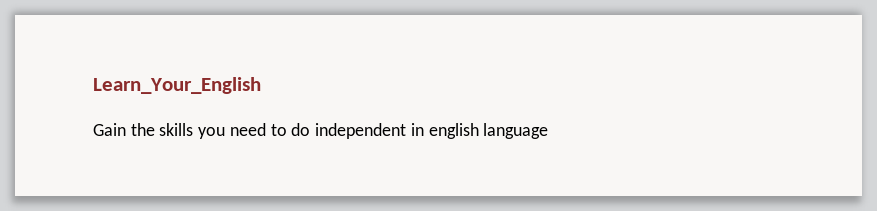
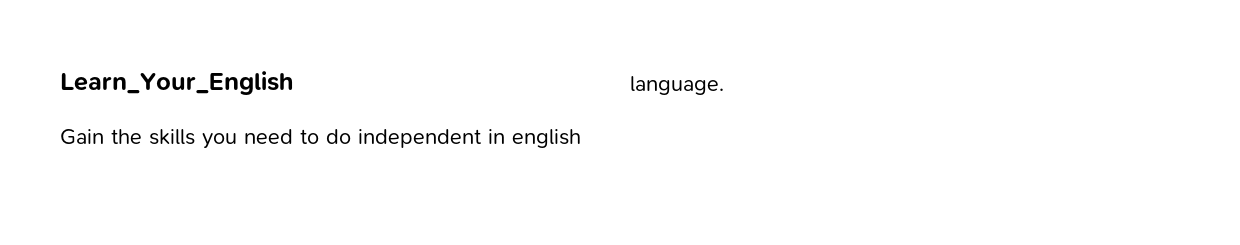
- Gain the skills you need to do independent in english language
+ Gain the skills you need to do independent in english language.

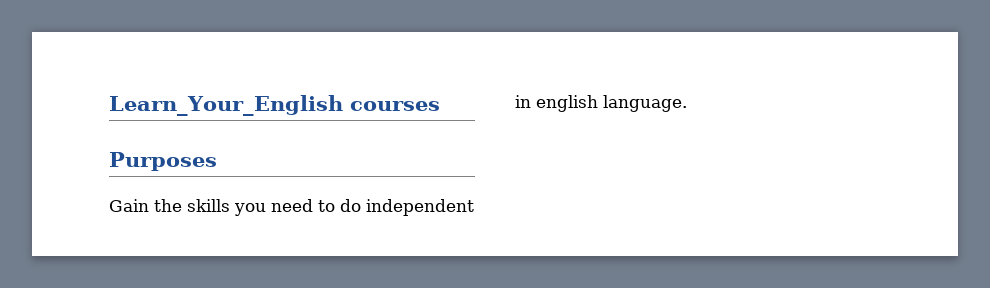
- Learn_Your_English
+ Learn_Your_English courses
+ Purposes

